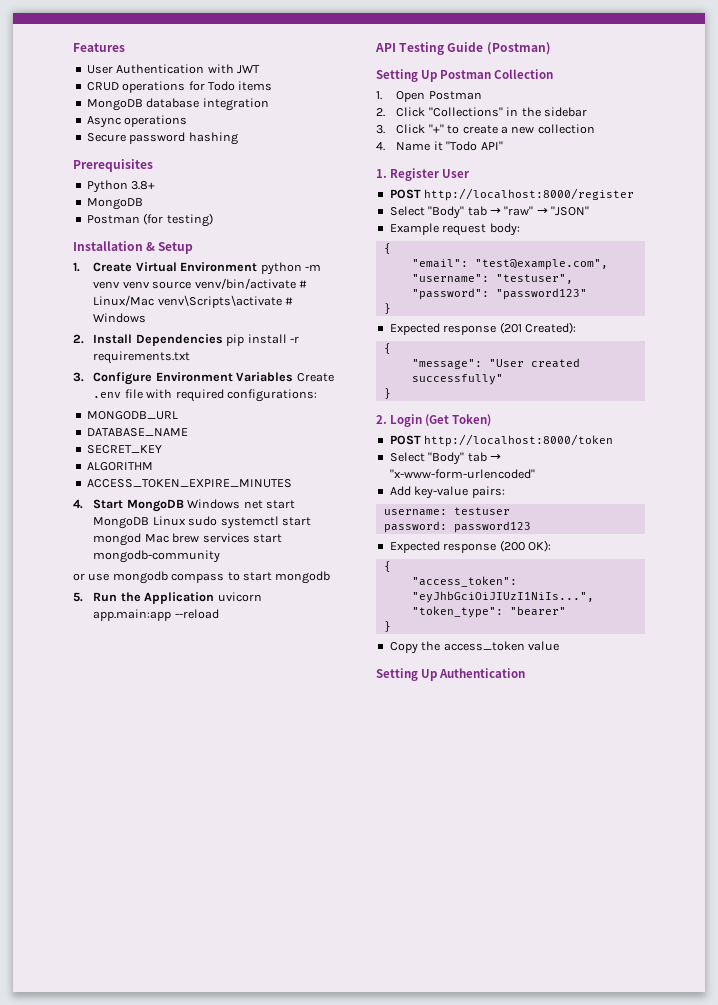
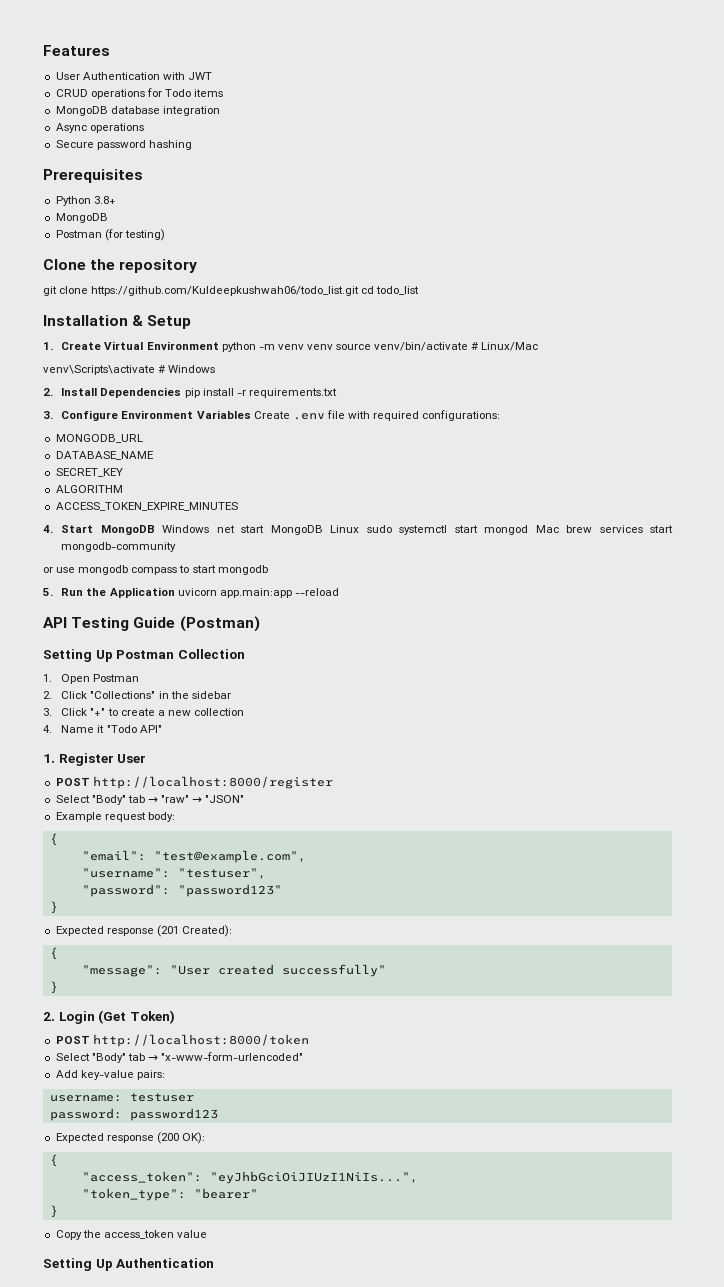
+ Clone the repository
+ git clone https://github.com/Kuldeepkushwah06/todo_list.git cd todo_list
- 1. Create Virtual Environment python -m venv venv source venv/bin/activate # Linux/Mac venv\Scripts\activate # Windows
+ 1. Create Virtual Environment python -m venv venv source venv/bin/activate # Linux/Mac
+ venv\Scripts\activate # Windows

